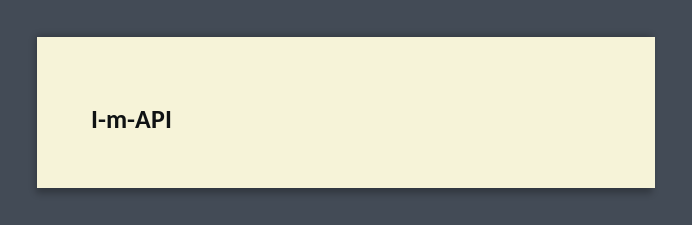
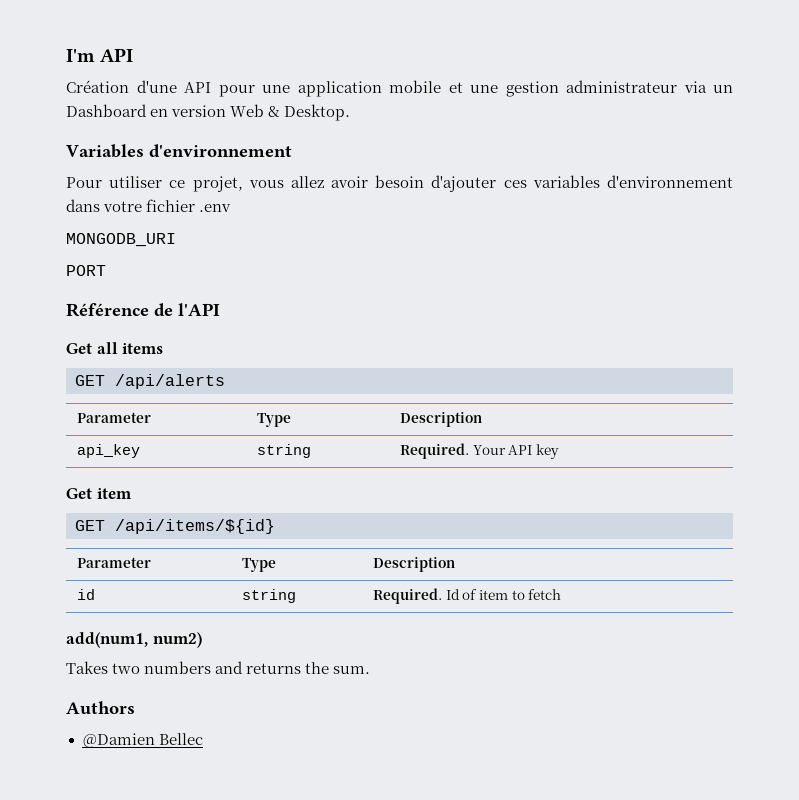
- I-m-API
+ I'm API
+ Création d'une API pour une application mobile et une gestion administrateur via un Dashboard en version Web & Desktop.
+ Variables d'environnement
+ Pour utiliser ce projet, vous allez avoir besoin d'ajouter ces variables d'environnement dans votre fichier .env
+ MONGODB_URI
+ PORT
+ Référence de l'API
+ Get all items
+ GET /api/alerts
+ Parameter | Type | Description
+ api_key | string | Required. Your API key
+ Get item
+ GET /api/items/${id}
+ Parameter | Type | Description
+ id | string | Required. Id of item to fetch
+ add(num1, num2)
+ Takes two numbers and returns the sum.
+ Authors
+ @Damien Bellec

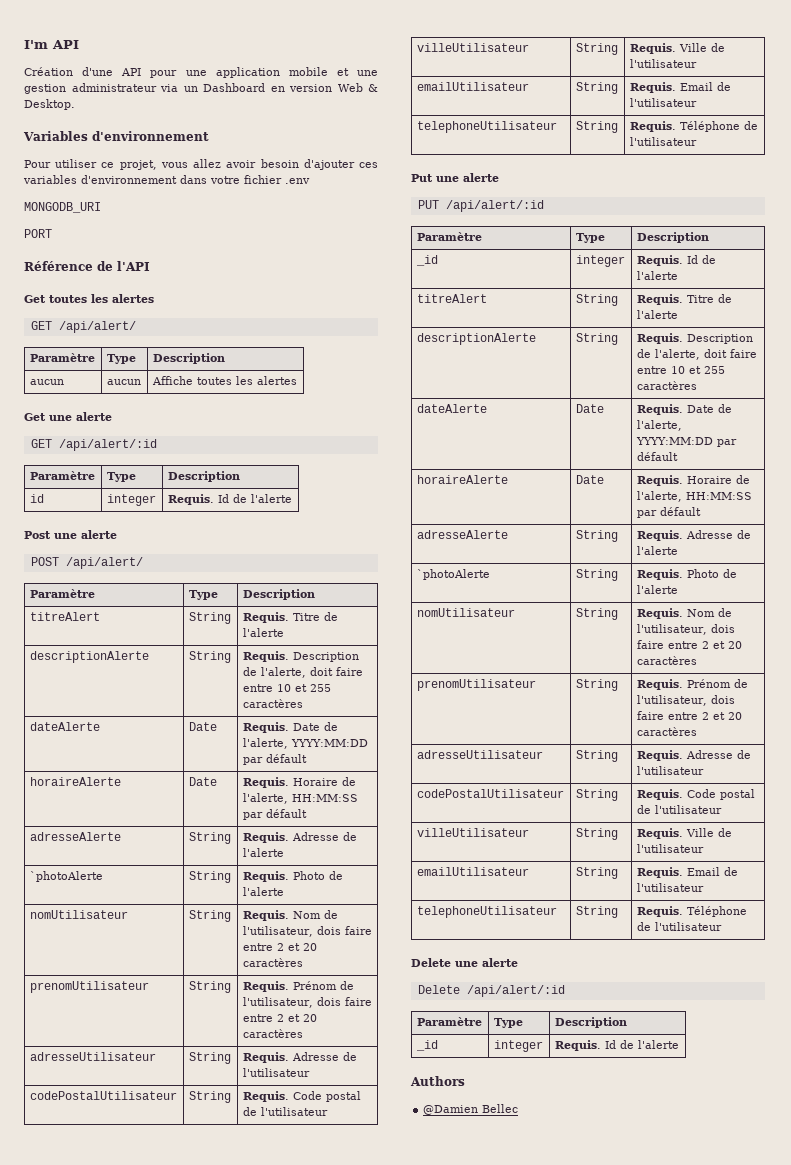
- Get all items
- GET /api/alerts
- Parameter | Type | Description
- api_key | string | Required. Your API key
- Get item
- GET /api/items/${id}
- Parameter | Type | Description
+ Get toutes les alertes
+ GET /api/alert/
+ Paramètre | Type | Description
+ aucun | aucun | Affiche toutes les alertes
+ Get une alerte
+ GET /api/alert/:id
+ Paramètre | Type | Description
- id | string | Required. Id of item to fetch
- add(num1, num2)
- Takes two numbers and returns the sum.
+ id | integer | Requis. Id de l'alerte
+ Post une alerte
+ POST /api/alert/
+ Paramètre | Type | Description
+ titreAlert | String | Requis. Titre de l'alerte
+ descriptionAlerte | String | Requis. Description de l'alerte, doit faire entre 10 et 255 caractères
+ dateAlerte | Date | Requis. Date de l'alerte, YYYY:MM:DD par défault
+ horaireAlerte | Date | Requis. Horaire de l'alerte, HH:MM:SS par défault
+ adresseAlerte | String | Requis. Adresse de l'alerte
+ `photoAlerte | String | Requis. Photo de l'alerte
+ nomUtilisateur | String | Requis. Nom de l'utilisateur, dois faire entre 2 et 20 caractères
+ prenomUtilisateur | String | Requis. Prénom de l'utilisateur, dois faire entre 2 et 20 caractères
+ adresseUtilisateur | String | Requis. Adresse de l'utilisateur
+ codePostalUtilisateur | String | Requis. Code postal de l'utilisateur
+ villeUtilisateur | String | Requis. Ville de l'utilisateur
+ emailUtilisateur | String | Requis. Email de l'utilisateur
+ telephoneUtilisateur | String | Requis. Téléphone de l'utilisateur
+ Put une alerte
+ PUT /api/alert/:id
+ Paramètre | Type | Description
+ _id | integer | Requis. Id de l'alerte
+ titreAlert | String | Requis. Titre de l'alerte
+ descriptionAlerte | String | Requis. Description de l'alerte, doit faire entre 10 et 255 caractères
+ dateAlerte | Date | Requis. Date de l'alerte, YYYY:MM:DD par défault
+ horaireAlerte | Date | Requis. Horaire de l'alerte, HH:MM:SS par défault
+ adresseAlerte | String | Requis. Adresse de l'alerte
+ `photoAlerte | String | Requis. Photo de l'alerte
+ nomUtilisateur | String | Requis. Nom de l'utilisateur, dois faire entre 2 et 20 caractères
+ prenomUtilisateur | String | Requis. Prénom de l'utilisateur, dois faire entre 2 et 20 caractères
+ adresseUtilisateur | String | Requis. Adresse de l'utilisateur
+ codePostalUtilisateur | String | Requis. Code postal de l'utilisateur
+ villeUtilisateur | String | Requis. Ville de l'utilisateur
+ emailUtilisateur | String | Requis. Email de l'utilisateur
+ telephoneUtilisateur | String | Requis. Téléphone de l'utilisateur
+ Delete une alerte
+ Delete /api/alert/:id
+ Paramètre | Type | Description
+ _id | integer | Requis. Id de l'alerte

